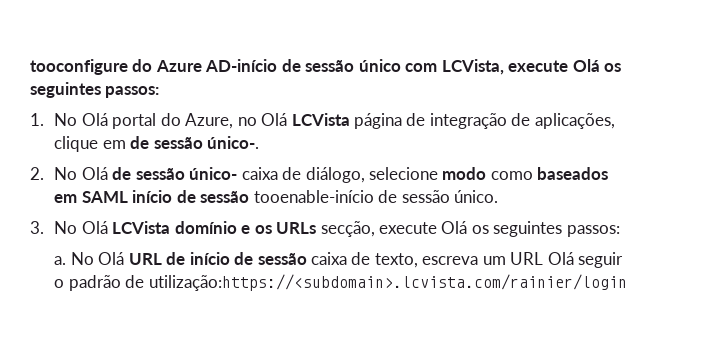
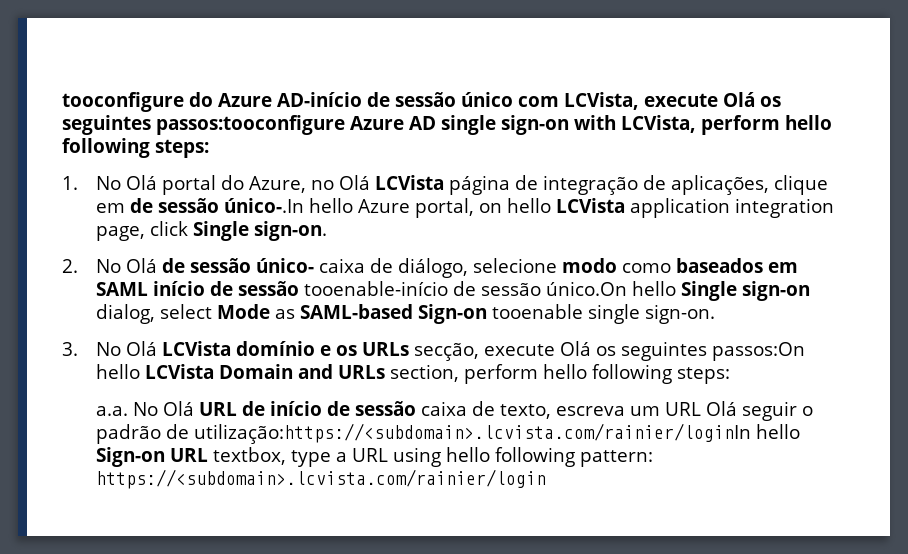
- tooconfigure do Azure AD-início de sessão único com LCVista, execute Olá os seguintes passos:
+ tooconfigure do Azure AD-início de sessão único com LCVista, execute Olá os seguintes passos:tooconfigure Azure AD single sign-on with LCVista, perform hello following steps:
- 1. No Olá portal do Azure, no Olá LCVista página de integração de aplicações, clique em de sessão único-.
+ 1. No Olá portal do Azure, no Olá LCVista página de integração de aplicações, clique em de sessão único-.In hello Azure portal, on hello LCVista application integration page, click Single sign-on.
- 2. No Olá de sessão único- caixa de diálogo, selecione modo como baseados em SAML início de sessão tooenable-início de sessão único.
+ 2. No Olá de sessão único- caixa de diálogo, selecione modo como baseados em SAML início de sessão tooenable-início de sessão único.On hello Single sign-on dialog, select Mode as SAML-based Sign-on tooenable single sign-on.
- 3. No Olá LCVista domínio e os URLs secção, execute Olá os seguintes passos:
- a. No Olá URL de início de sessão caixa de texto, escreva um URL Olá seguir o padrão de utilização:https://<subdomain>.lcvista.com/rainier/login
+ 3. No Olá LCVista domínio e os URLs secção, execute Olá os seguintes passos:On hello LCVista Domain and URLs section, perform hello following steps:
+ a.a. No Olá URL de início de sessão caixa de texto, escreva um URL Olá seguir o padrão de utilização:https://<subdomain>.lcvista.com/rainier/loginIn hello Sign-on URL textbox, type a URL using hello following pattern: https://<subdomain>.lcvista.com/rainier/login

